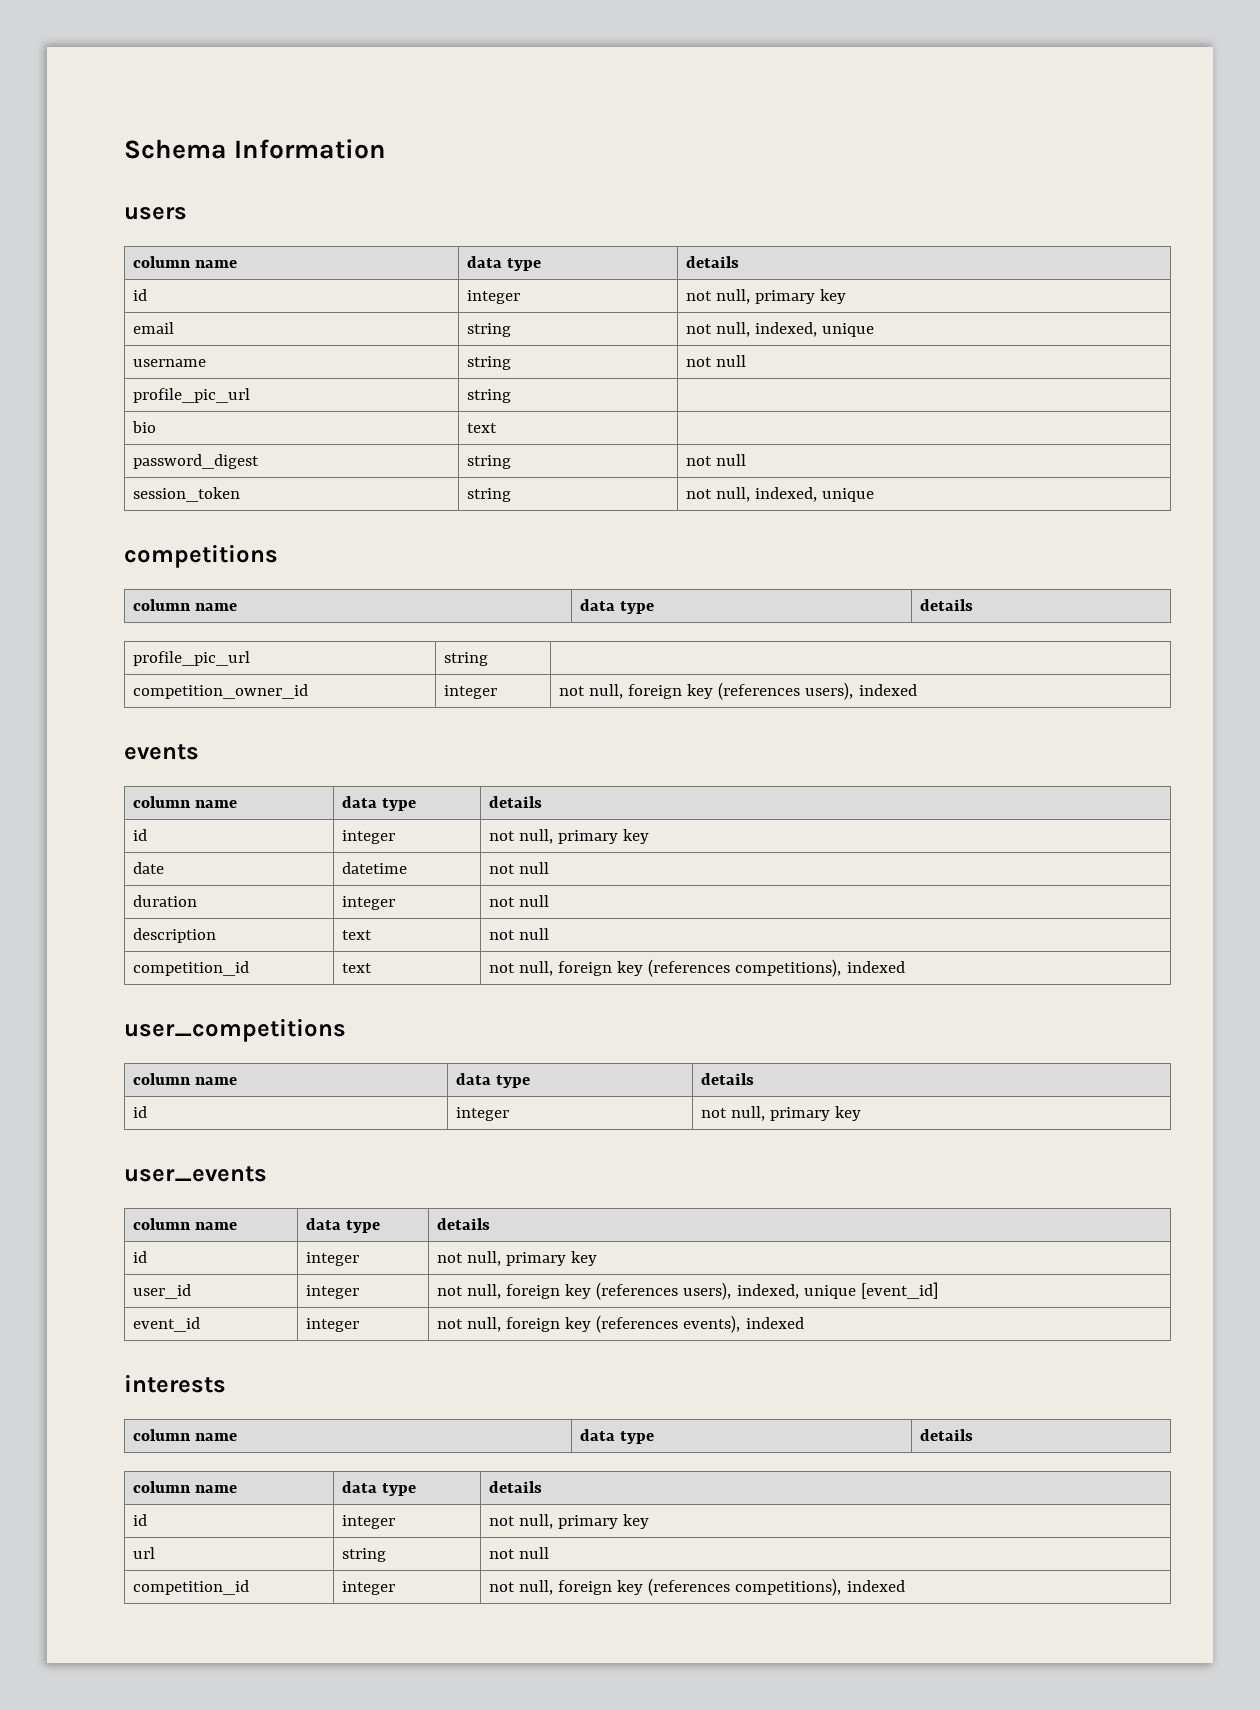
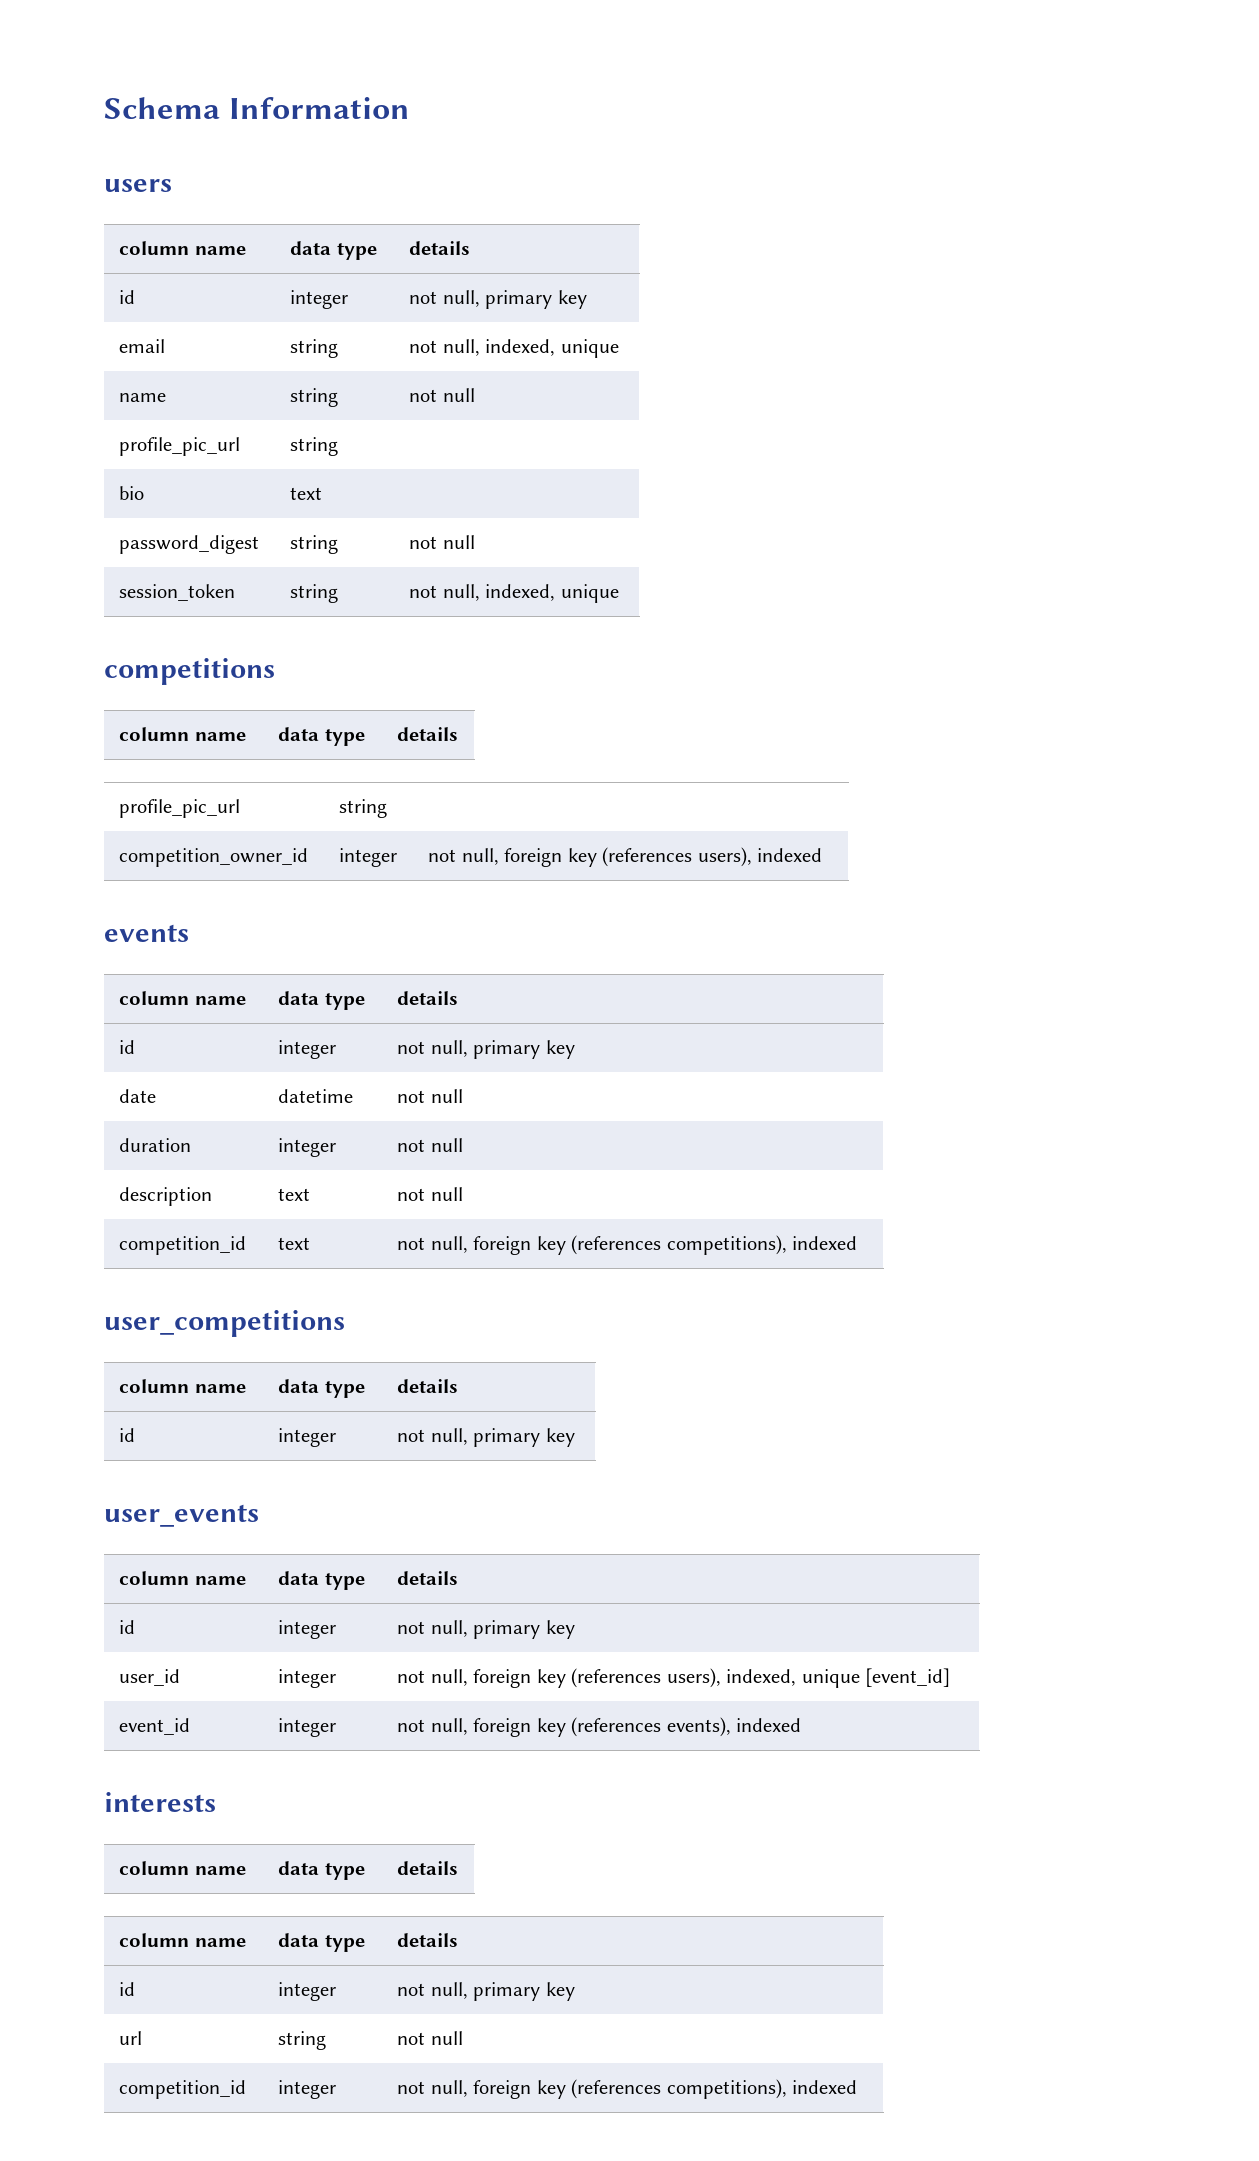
- username | string | not null
+ name | string | not null

